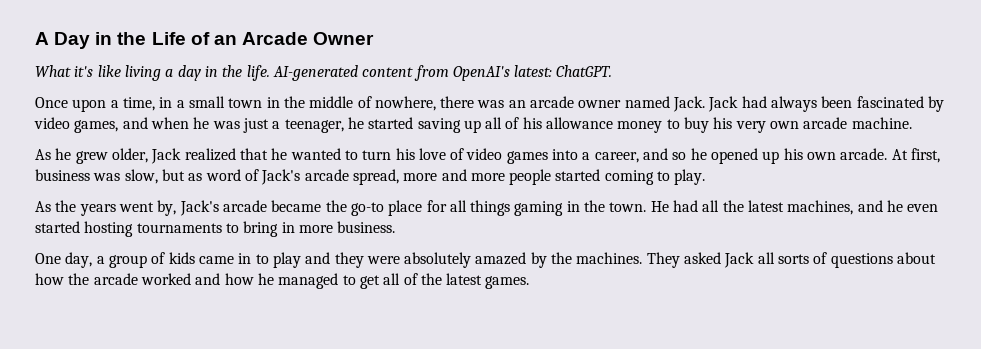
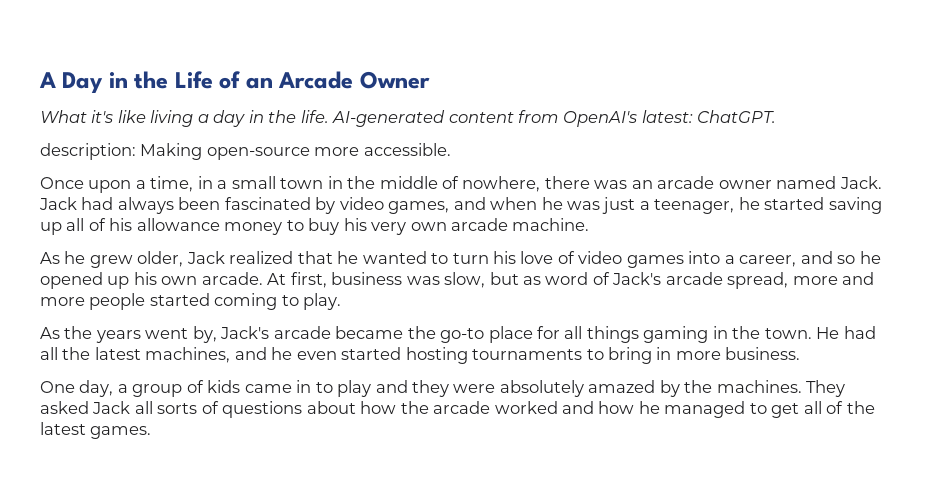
+ description: Making open-source more accessible.

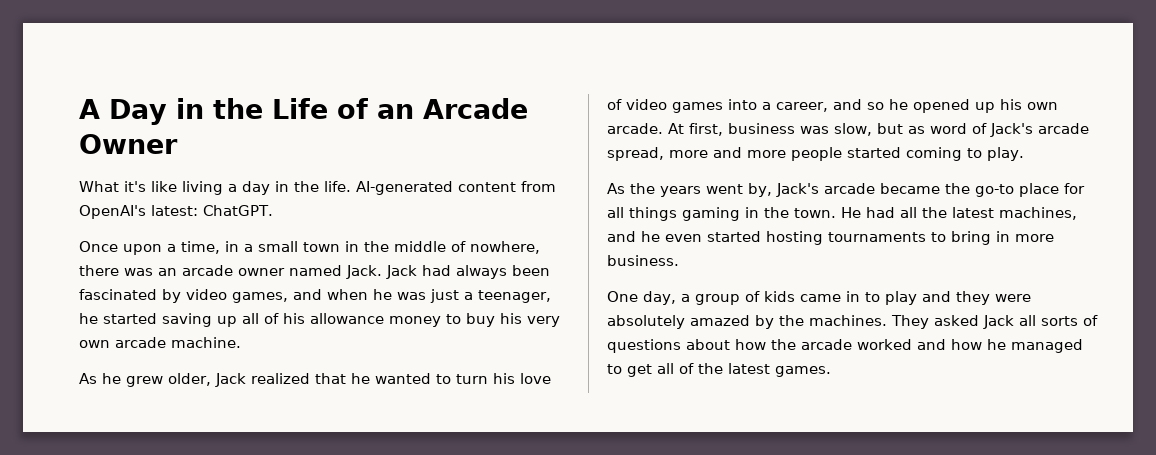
- description: Making open-source more accessible.

